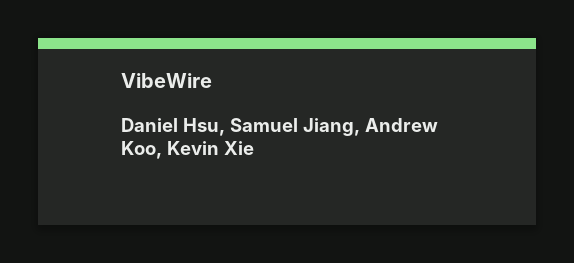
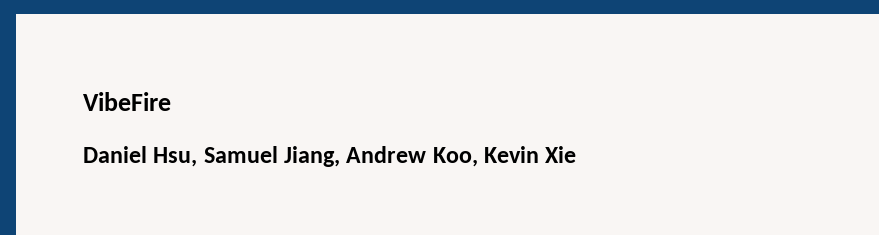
- VibeWire
+ VibeFire

